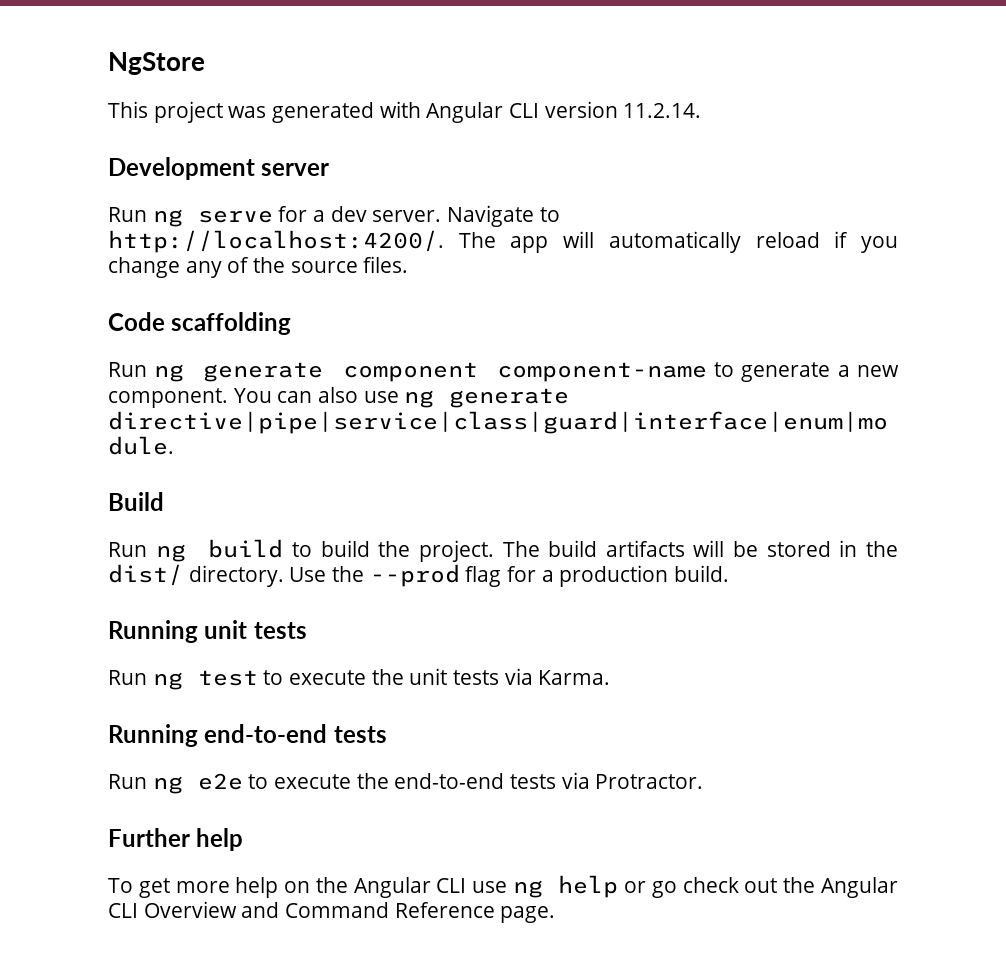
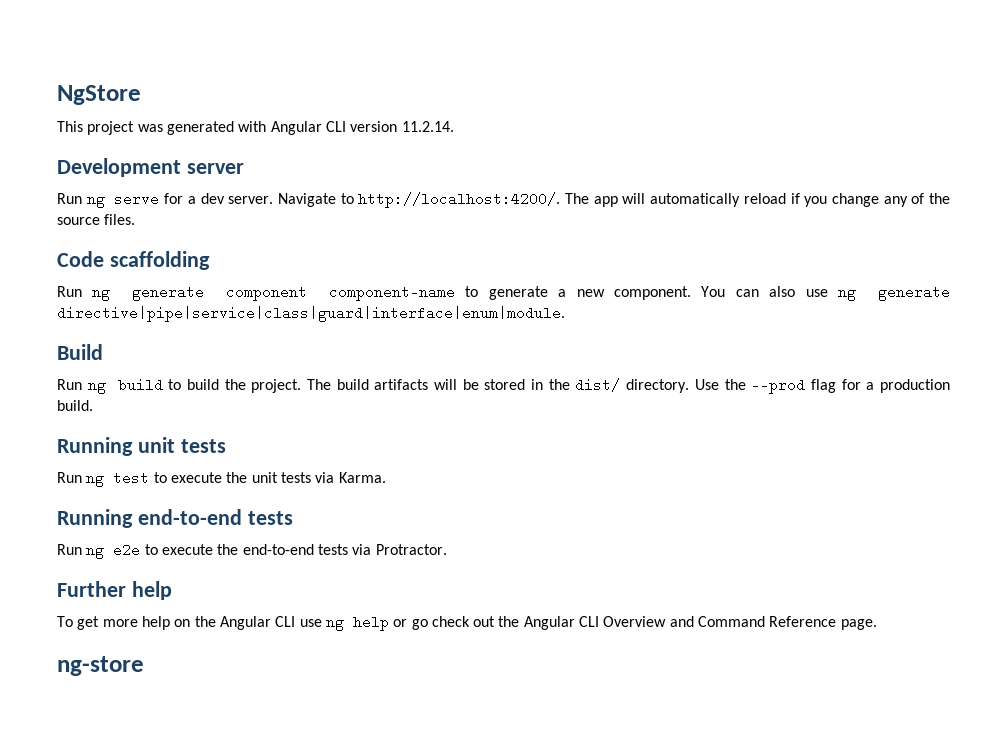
+ ng-store

